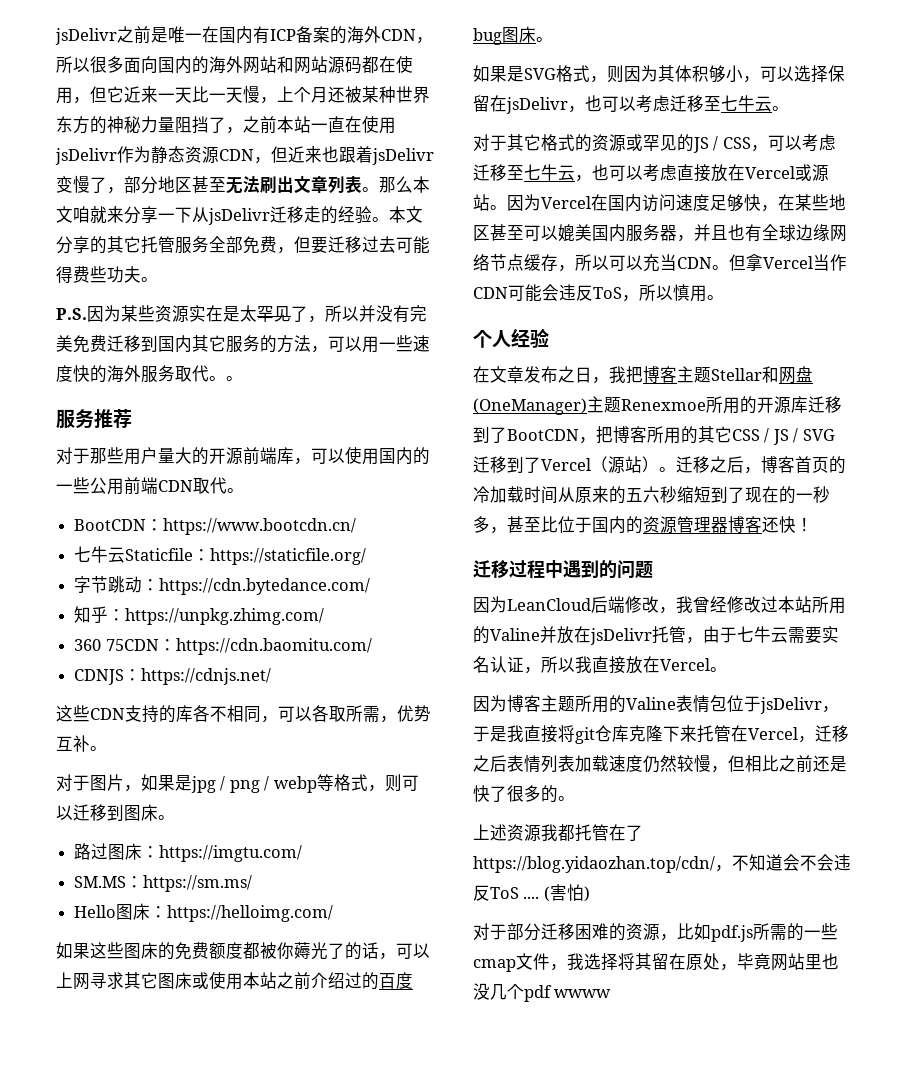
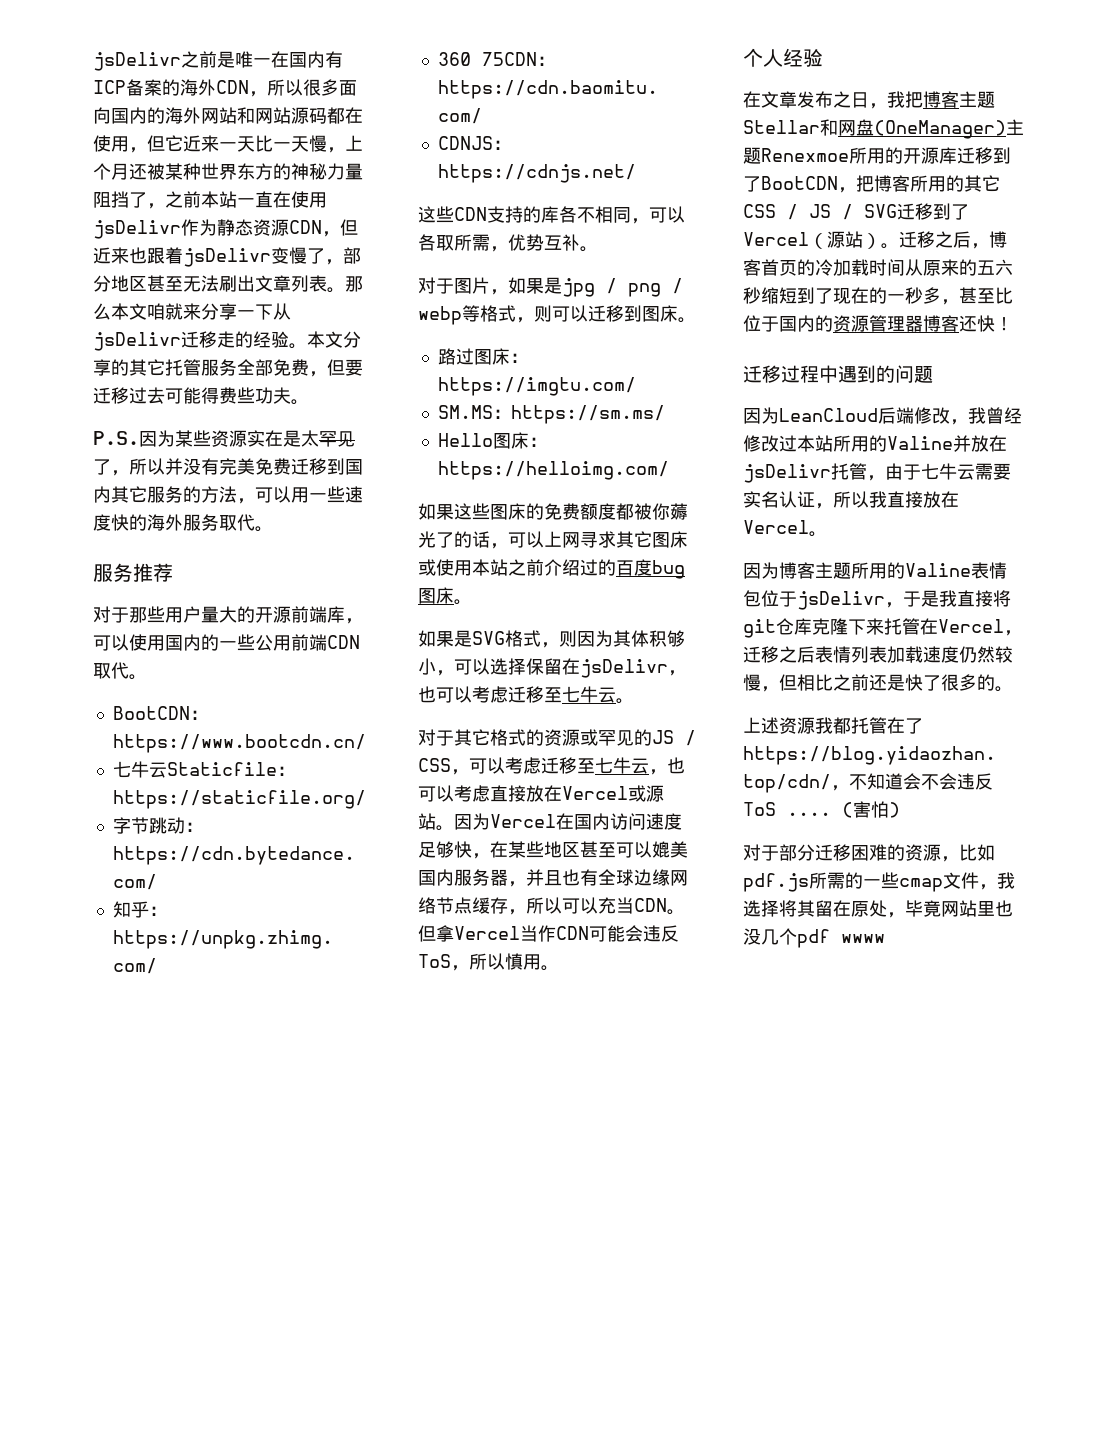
- P.S.因为某些资源实在是太罕见了，所以并没有完美免费迁移到国内其它服务的方法，可以用一些速度快的海外服务取代。。
+ P.S.因为某些资源实在是太罕见了，所以并没有完美免费迁移到国内其它服务的方法，可以用一些速度快的海外服务取代。

